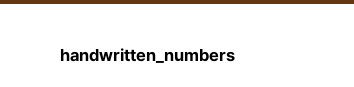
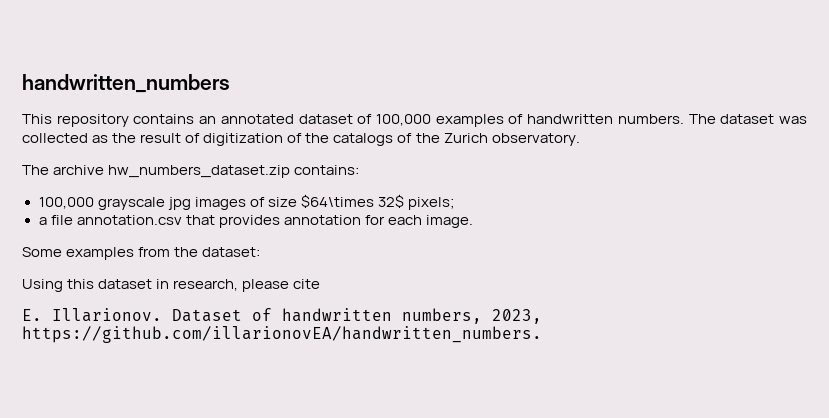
+ This repository contains an annotated dataset of 100,000 examples of handwritten numbers. The dataset was collected as the result of digitization of the catalogs of the Zurich observatory.
+ The archive hw_numbers_dataset.zip contains:
+ 100,000 grayscale jpg images of size $64\times 32$ pixels;
+ a file annotation.csv that provides annotation for each image.
+ Some examples from the dataset:
+ Using this dataset in research, please cite
+ E. Illarionov. Dataset of handwritten numbers, 2023, https://github.com/illarionovEA/handwritten_numbers.

